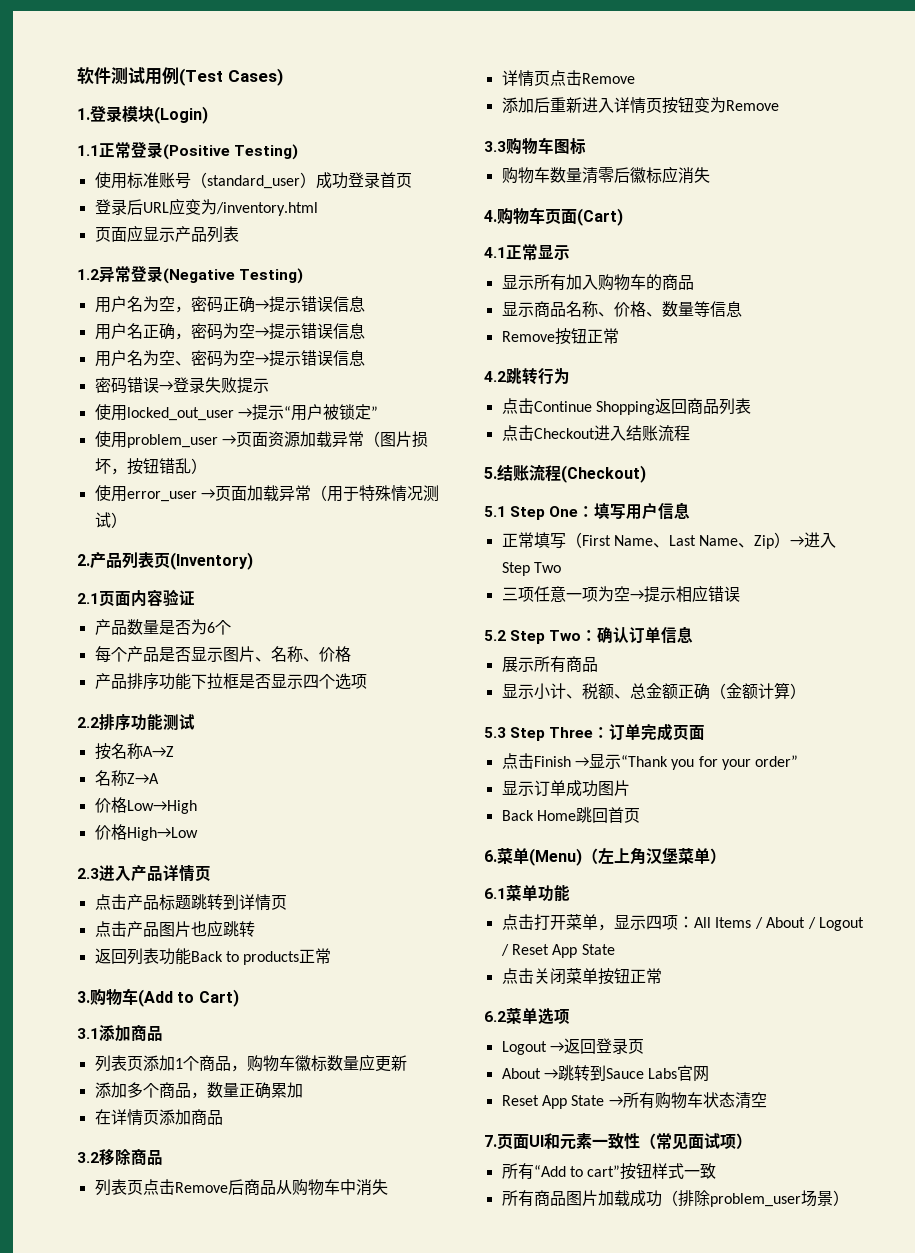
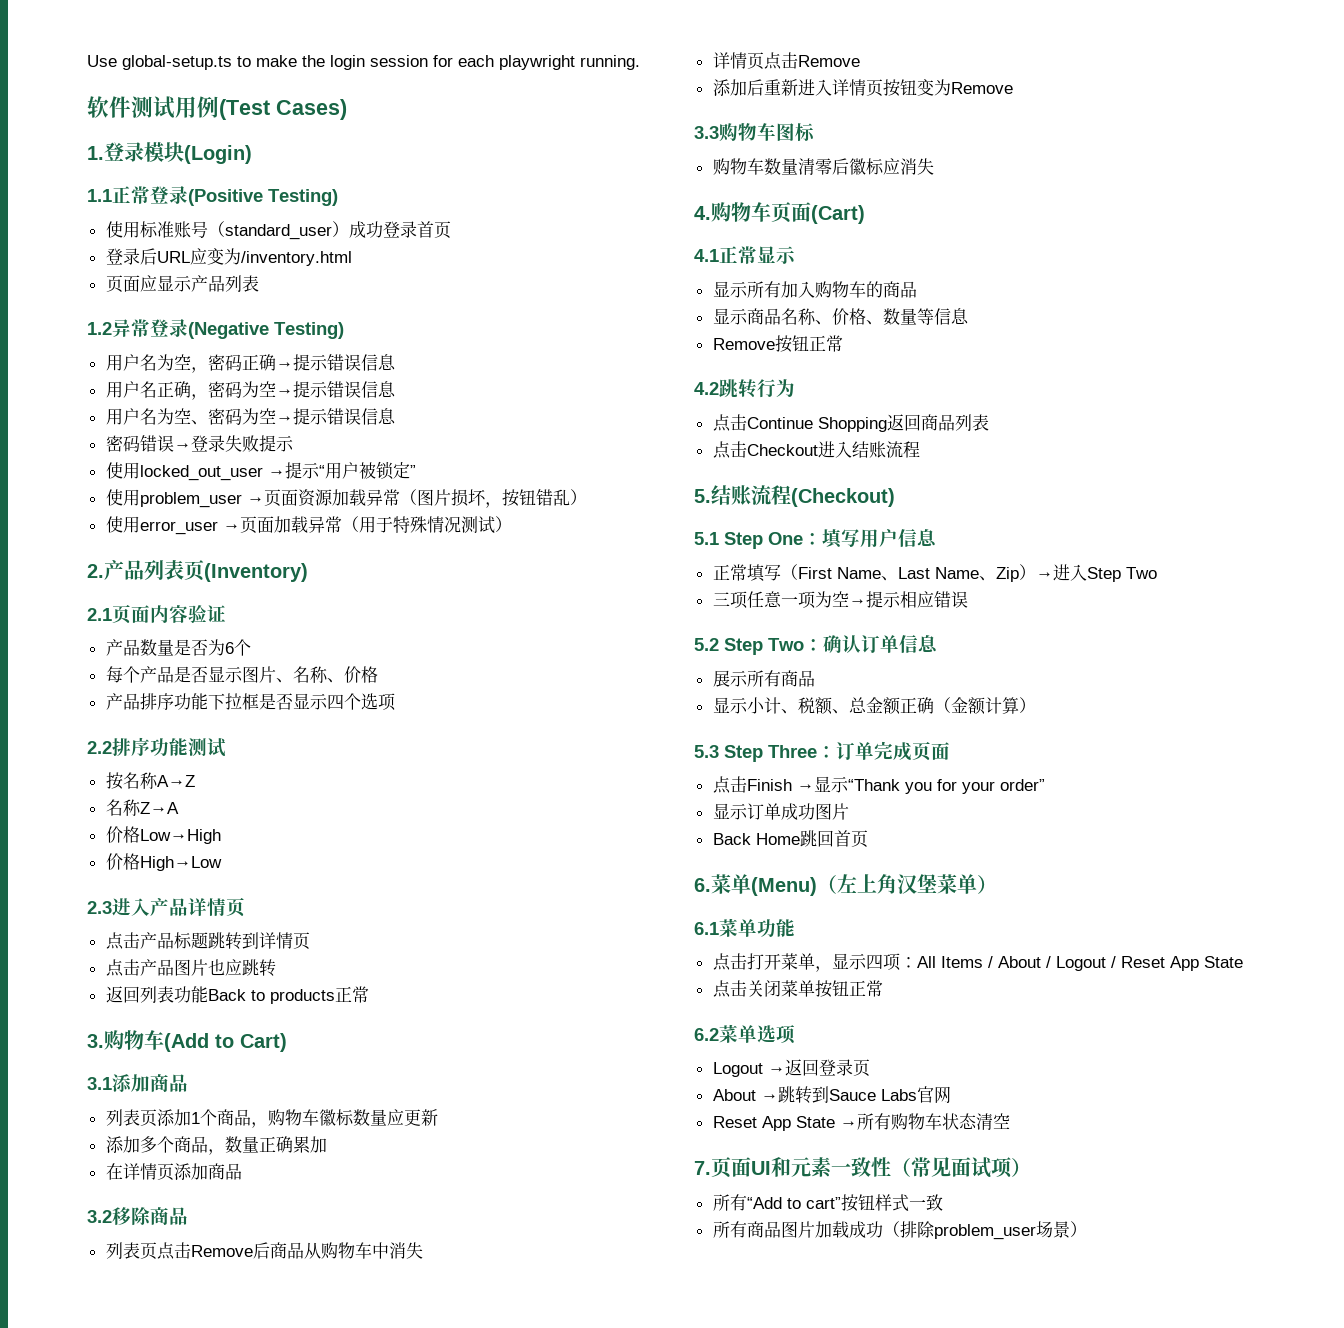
+ Use global-setup.ts to make the login session for each playwright running.

